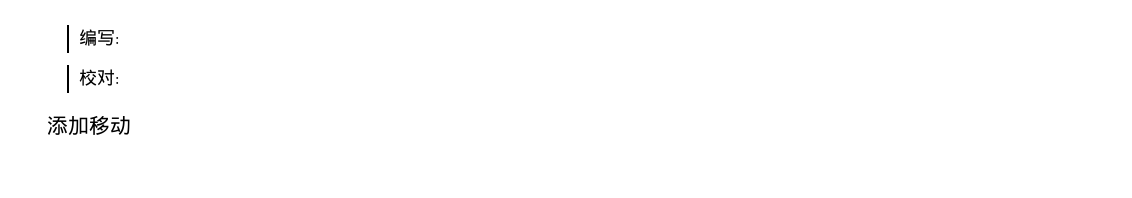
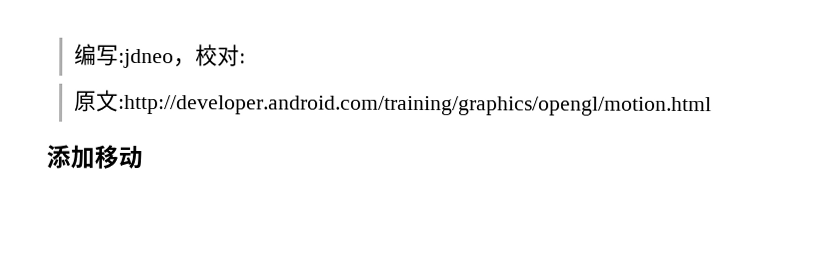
- 编写:
- 校对:
+ 编写:jdneo，校对:
+ 原文:http://developer.android.com/training/graphics/opengl/motion.html

